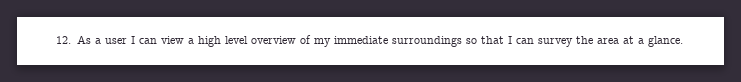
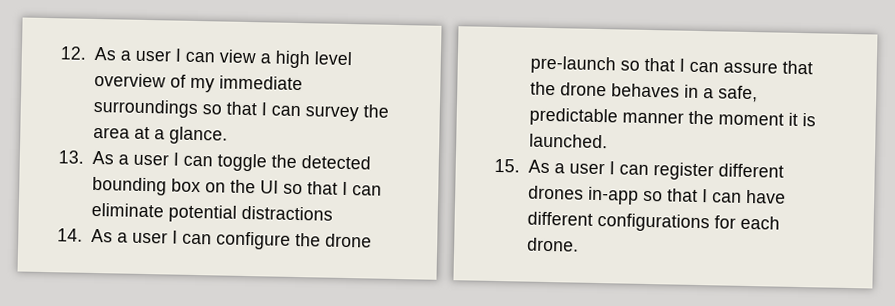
+ 13. As a user I can toggle the detected bounding box on the UI so that I can eliminate potential distractions
+ 14. As a user I can configure the drone pre-launch so that I can assure that the drone behaves in a safe, predictable manner the moment it is launched.
+ 15. As a user I can register different drones in-app so that I can have different configurations for each drone.

